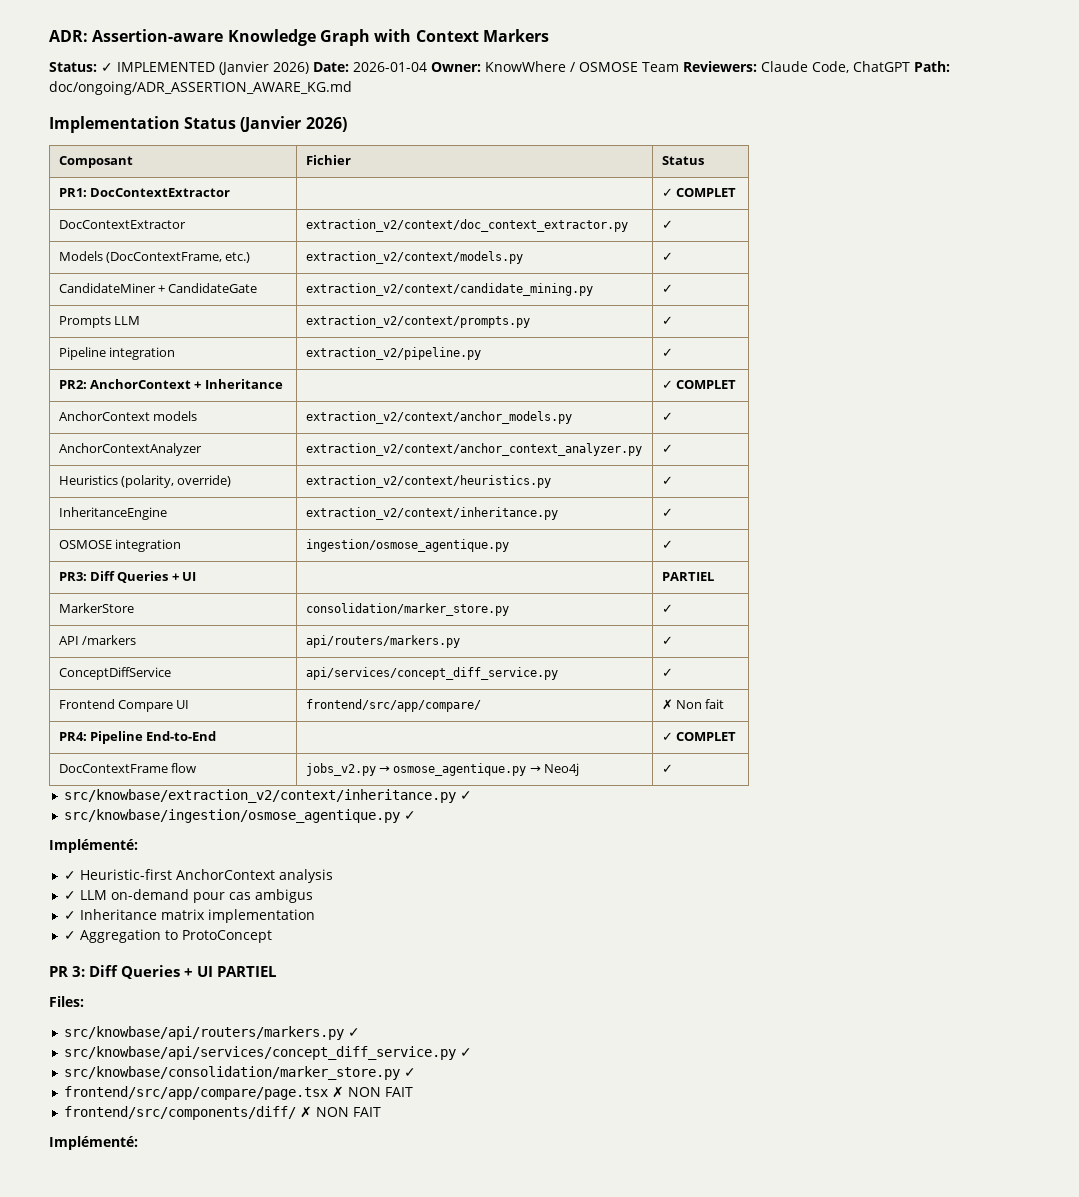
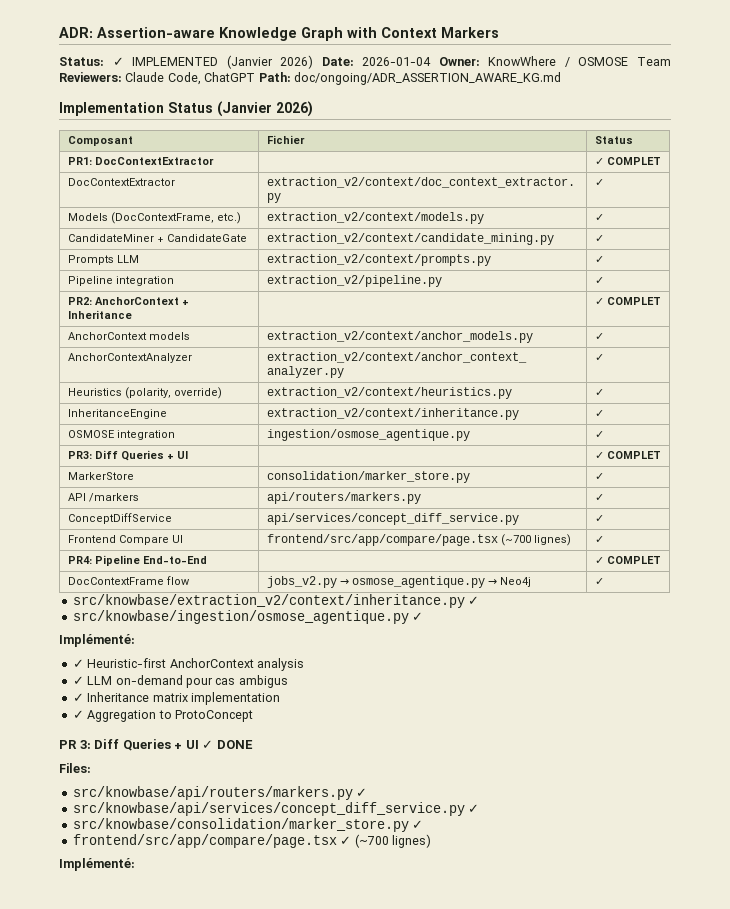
- PR3: Diff Queries + UI | | PARTIEL
+ PR3: Diff Queries + UI | | ✓ COMPLET
- Frontend Compare UI | frontend/src/app/compare/ | ✗ Non fait
+ Frontend Compare UI | frontend/src/app/compare/page.tsx (~700 lignes) | ✓
- PR 3: Diff Queries + UI PARTIEL
+ PR 3: Diff Queries + UI ✓ DONE
- frontend/src/app/compare/page.tsx ✗ NON FAIT
- frontend/src/components/diff/ ✗ NON FAIT
+ frontend/src/app/compare/page.tsx ✓ (~700 lignes)

